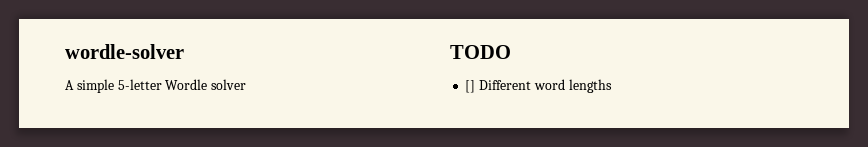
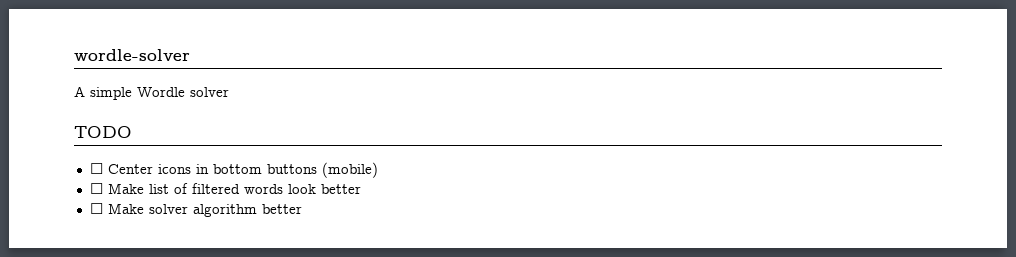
- A simple 5-letter Wordle solver
+ A simple Wordle solver
- [] Different word lengths
+ ☐ Center icons in bottom buttons (mobile)
+ ☐ Make list of filtered words look better
+ ☐ Make solver algorithm better

